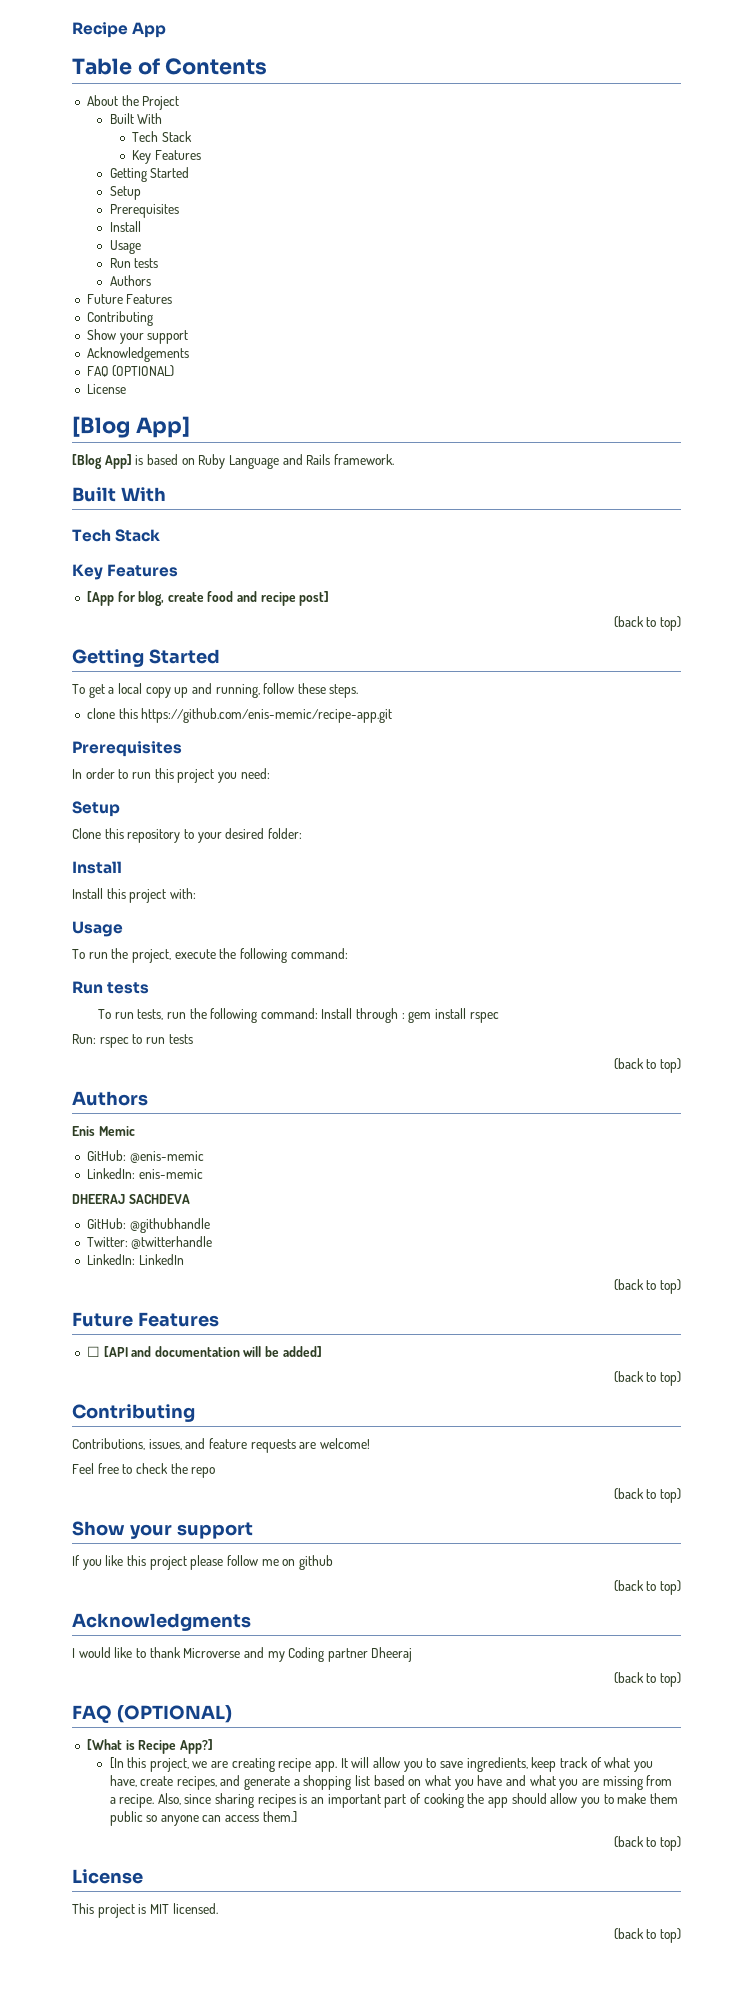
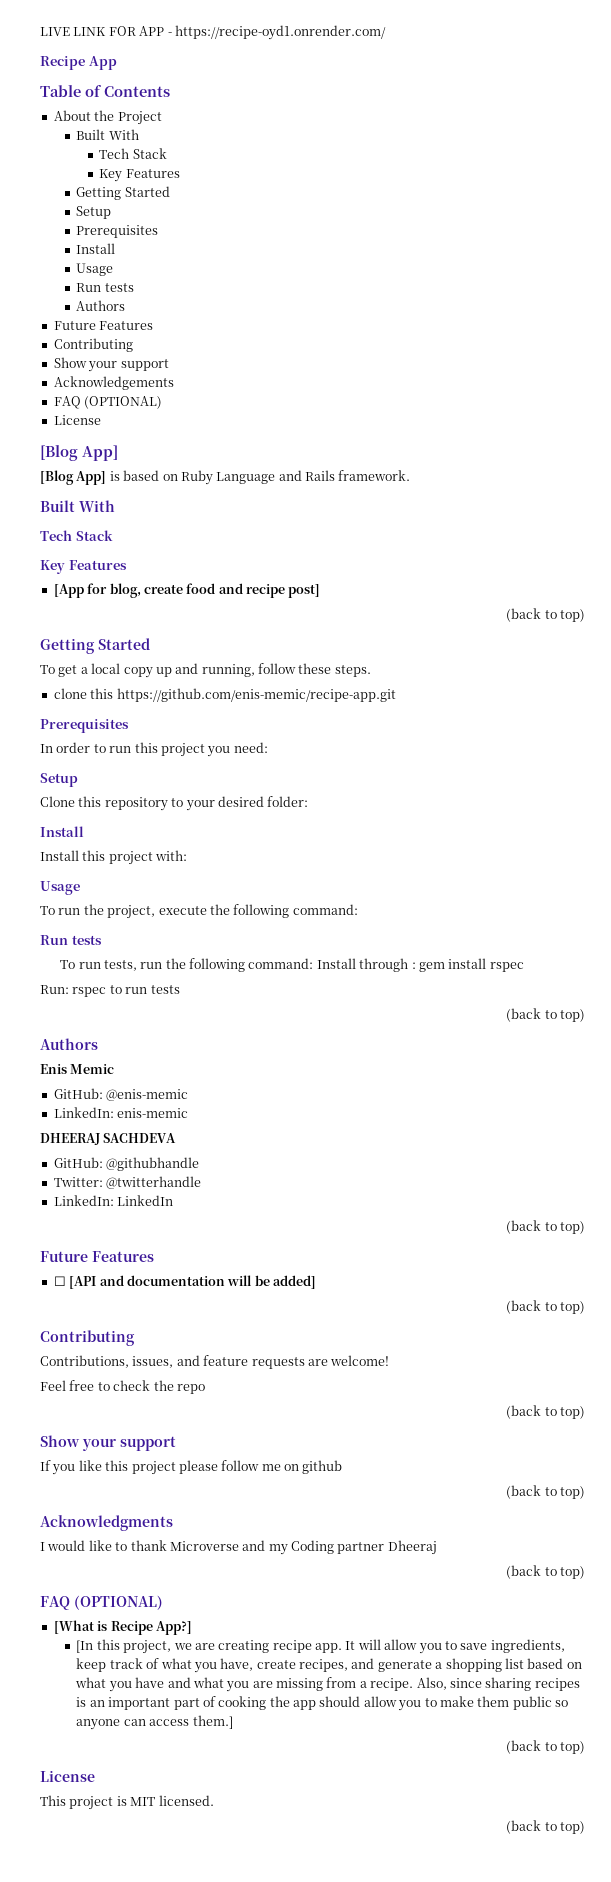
+ LIVE LINK FOR APP - https://recipe-oyd1.onrender.com/

